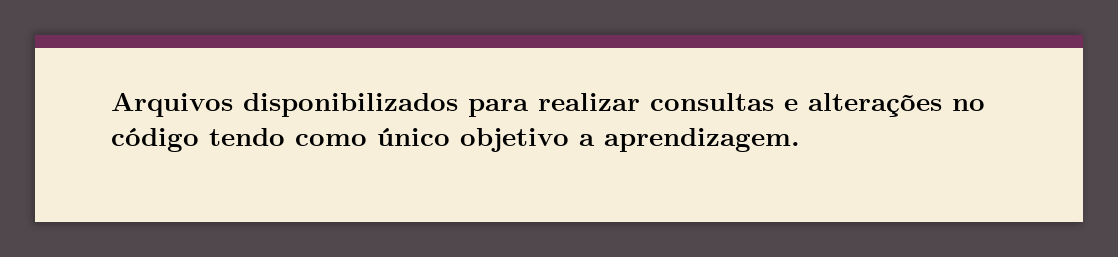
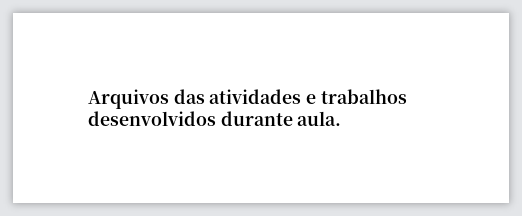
- Arquivos disponibilizados para realizar consultas e alterações no código tendo como único objetivo a aprendizagem.
+ Arquivos das atividades e trabalhos desenvolvidos durante aula.

